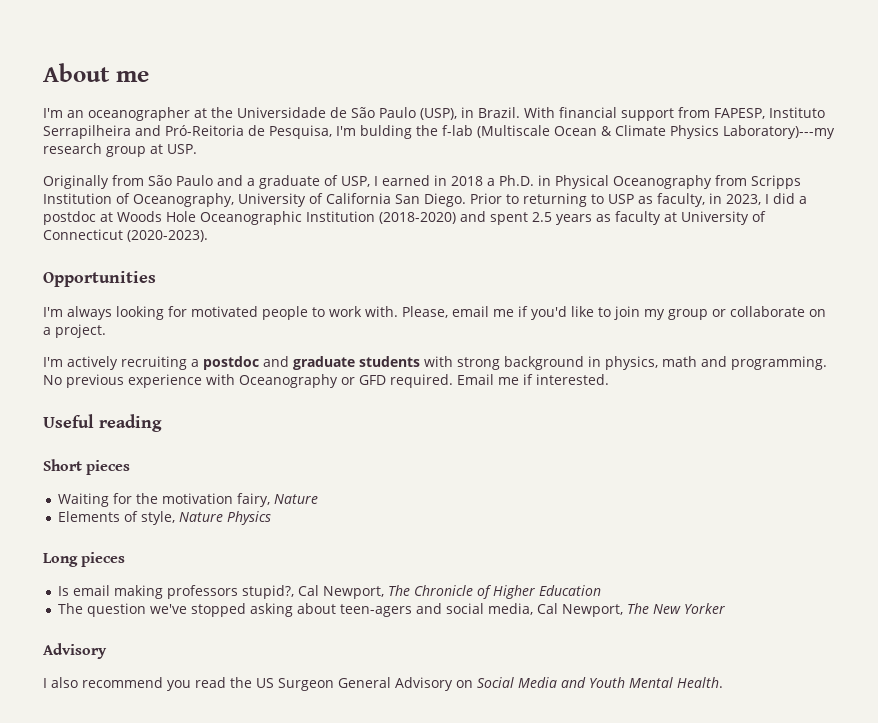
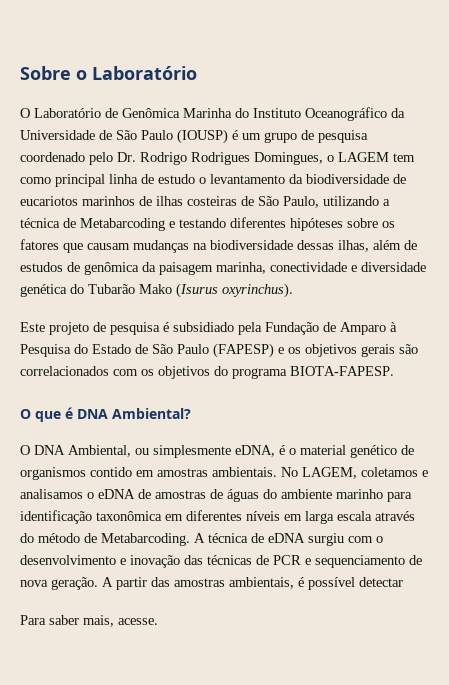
- About me
- I'm an oceanographer at the Universidade de São Paulo (USP), in Brazil. With financial support from FAPESP, Instituto Serrapilheira and Pró-Reitoria de Pesquisa, I'm bulding the f-lab (Multiscale Ocean & Climate Physics Laboratory)---my research group at USP.
- Originally from São Paulo and a graduate of USP, I earned in 2018 a Ph.D. in Physical Oceanography from Scripps Institution of Oceanography, University of California San Diego. Prior to returning to USP as faculty, in 2023, I did a postdoc at Woods Hole Oceanographic Institution (2018-2020) and spent 2.5 years as faculty at University of Connecticut (2020-2023).
- Opportunities
- I'm always looking for motivated people to work with. Please, email me if you'd like to join my group or collaborate on a project.
- I'm actively recruiting a postdoc and graduate students with strong background in physics, math and programming. No previous experience with Oceanography or GFD required. Email me if interested.
- Useful reading
- Short pieces
- Waiting for the motivation fairy, Nature
- Elements of style, Nature Physics
- Long pieces
- Is email making professors stupid?, Cal Newport, The Chronicle of Higher Education
- The question we've stopped asking about teen-agers and social media, Cal Newport, The New Yorker
- Advisory
- I also recommend you read the US Surgeon General Advisory on Social Media and Youth Mental Health.
+ Sobre o Laboratório
+ O Laboratório de Genômica Marinha do Instituto Oceanográfico da Universidade de São Paulo (IOUSP) é um grupo de pesquisa coordenado pelo Dr. Rodrigo Rodrigues Domingues, o LAGEM tem como principal linha de estudo o levantamento da biodiversidade de eucariotos marinhos de ilhas costeiras de São Paulo, utilizando a técnica de Metabarcoding e testando diferentes hipóteses sobre os fatores que causam mudanças na biodiversidade dessas ilhas, além de estudos de genômica da paisagem marinha, conectividade e diversidade genética do Tubarão Mako (Isurus oxyrinchus).
+ Este projeto de pesquisa é subsidiado pela Fundação de Amparo à Pesquisa do Estado de São Paulo (FAPESP) e os objetivos gerais são correlacionados com os objetivos do programa BIOTA-FAPESP.
+ O que é DNA Ambiental?
+ O DNA Ambiental, ou simplesmente eDNA, é o material genético de organismos contido em amostras ambientais. No LAGEM, coletamos e analisamos o eDNA de amostras de águas do ambiente marinho para identificação taxonômica em diferentes níveis em larga escala através do método de Metabarcoding. A técnica de eDNA surgiu com o desenvolvimento e inovação das técnicas de PCR e sequenciamento de nova geração. A partir das amostras ambientais, é possível detectar
+ Para saber mais, acesse.

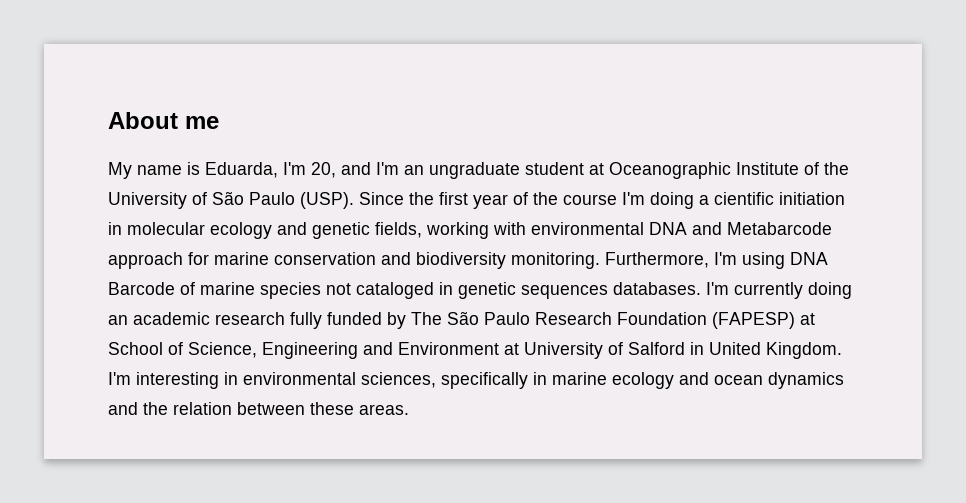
- Sobre o Laboratório
- O Laboratório de Genômica Marinha do Instituto Oceanográfico da Universidade de São Paulo (IOUSP) é um grupo de pesquisa coordenado pelo Dr. Rodrigo Rodrigues Domingues, o LAGEM tem como principal linha de estudo o levantamento da biodiversidade de eucariotos marinhos de ilhas costeiras de São Paulo, utilizando a técnica de Metabarcoding e testando diferentes hipóteses sobre os fatores que causam mudanças na biodiversidade dessas ilhas, além de estudos de genômica da paisagem marinha, conectividade e diversidade genética do Tubarão Mako (Isurus oxyrinchus).
- Este projeto de pesquisa é subsidiado pela Fundação de Amparo à Pesquisa do Estado de São Paulo (FAPESP) e os objetivos gerais são correlacionados com os objetivos do programa BIOTA-FAPESP.
- O que é DNA Ambiental?
- O DNA Ambiental, ou simplesmente eDNA, é o material genético de organismos contido em amostras ambientais. No LAGEM, coletamos e analisamos o eDNA de amostras de águas do ambiente marinho para identificação taxonômica em diferentes níveis em larga escala através do método de Metabarcoding. A técnica de eDNA surgiu com o desenvolvimento e inovação das técnicas de PCR e sequenciamento de nova geração. A partir das amostras ambientais, é possível detectar
- Para saber mais, acesse.
+ About me
+ My name is Eduarda, I'm 20, and I'm an ungraduate student at Oceanographic Institute of the University of São Paulo (USP). Since the first year of the course I'm doing a cientific initiation in molecular ecology and genetic fields, working with environmental DNA and Metabarcode approach for marine conservation and biodiversity monitoring. Furthermore, I'm using DNA Barcode of marine species not cataloged in genetic sequences databases. I'm currently doing an academic research fully funded by The São Paulo Research Foundation (FAPESP) at School of Science, Engineering and Environment at University of Salford in United Kingdom. I'm interesting in environmental sciences, specifically in marine ecology and ocean dynamics and the relation between these areas.

